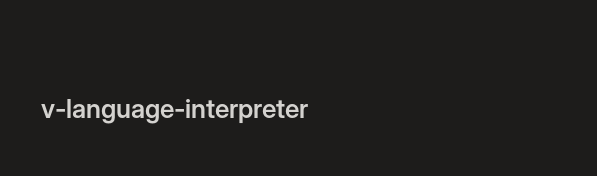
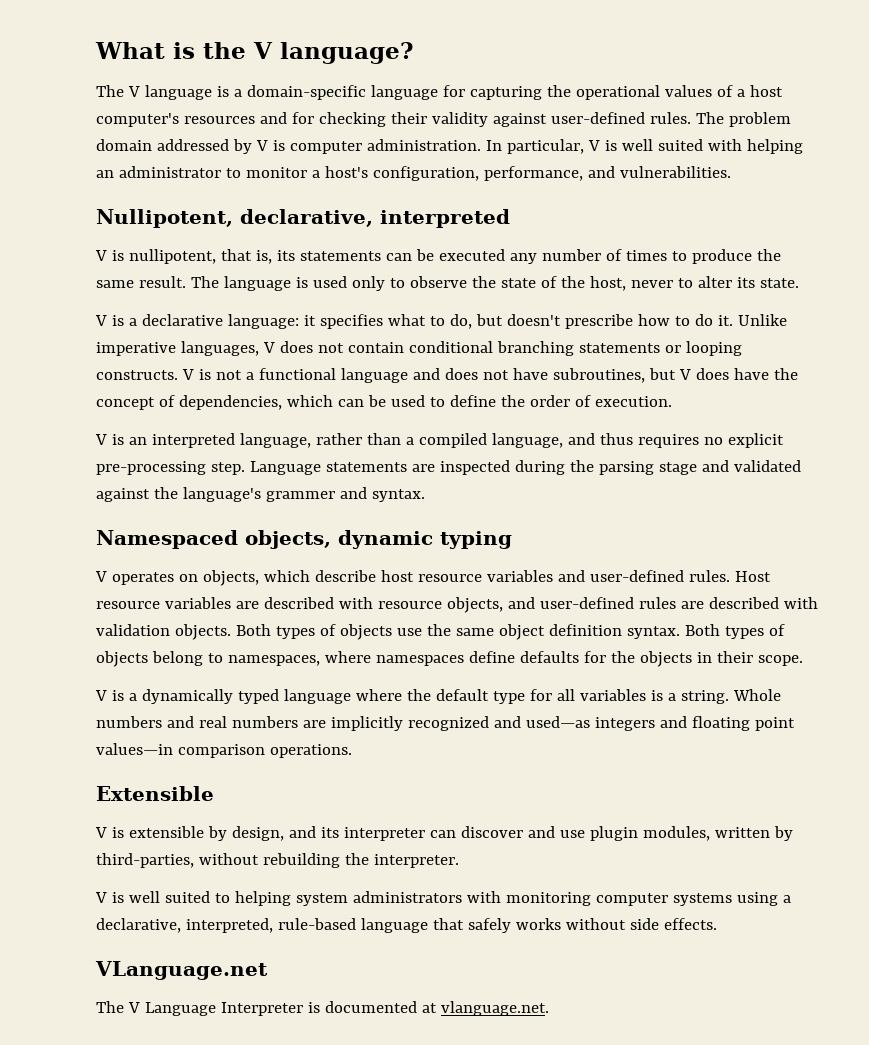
- v-language-interpreter
+ What is the V language?
+ The V language is a domain-specific language for capturing the operational values of a host computer's resources and for checking their validity against user-defined rules. The problem domain addressed by V is computer administration. In particular, V is well suited with helping an administrator to monitor a host's configuration, performance, and vulnerabilities.
+ Nullipotent, declarative, interpreted
+ V is nullipotent, that is, its statements can be executed any number of times to produce the same result. The language is used only to observe the state of the host, never to alter its state.
+ V is a declarative language: it specifies what to do, but doesn't prescribe how to do it. Unlike imperative languages, V does not contain conditional branching statements or looping constructs. V is not a functional language and does not have subroutines, but V does have the concept of dependencies, which can be used to define the order of execution.
+ V is an interpreted language, rather than a compiled language, and thus requires no explicit pre-processing step. Language statements are inspected during the parsing stage and validated against the language's grammer and syntax.
+ Namespaced objects, dynamic typing
+ V operates on objects, which describe host resource variables and user-defined rules. Host resource variables are described with resource objects, and user-defined rules are described with validation objects. Both types of objects use the same object definition syntax. Both types of objects belong to namespaces, where namespaces define defaults for the objects in their scope.
+ V is a dynamically typed language where the default type for all variables is a string. Whole numbers and real numbers are implicitly recognized and used—as integers and floating point values—in comparison operations.
+ Extensible
+ V is extensible by design, and its interpreter can discover and use plugin modules, written by third-parties, without rebuilding the interpreter.
+ V is well suited to helping system administrators with monitoring computer systems using a declarative, interpreted, rule-based language that safely works without side effects.
+ VLanguage.net
+ The V Language Interpreter is documented at vlanguage.net.

